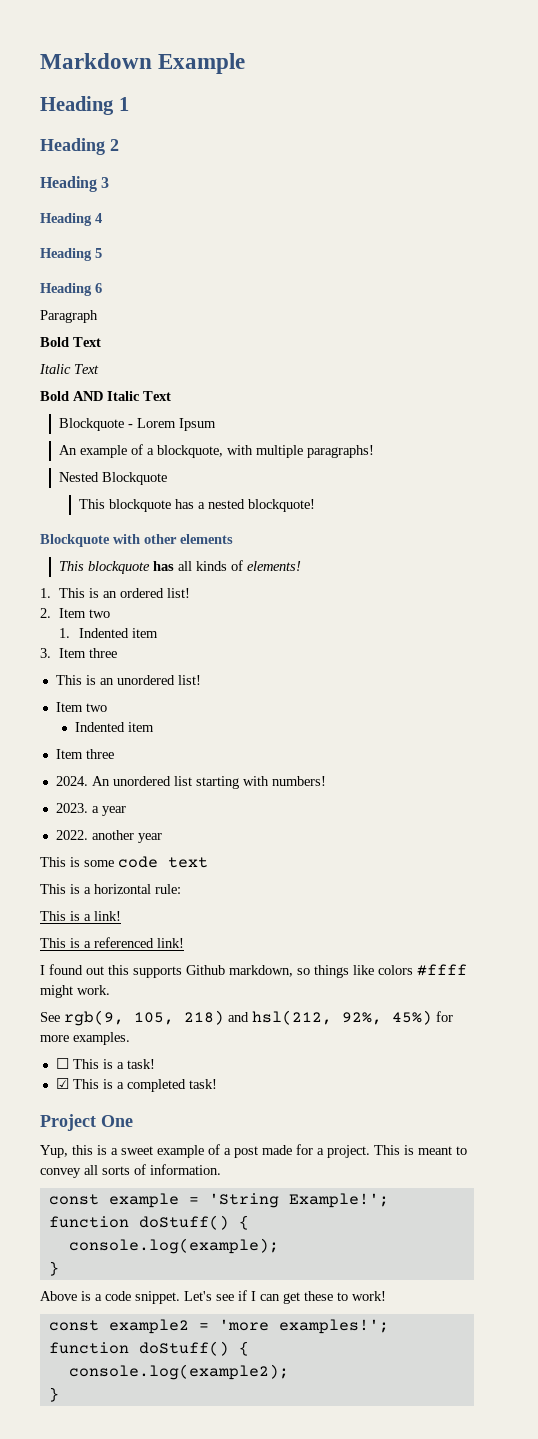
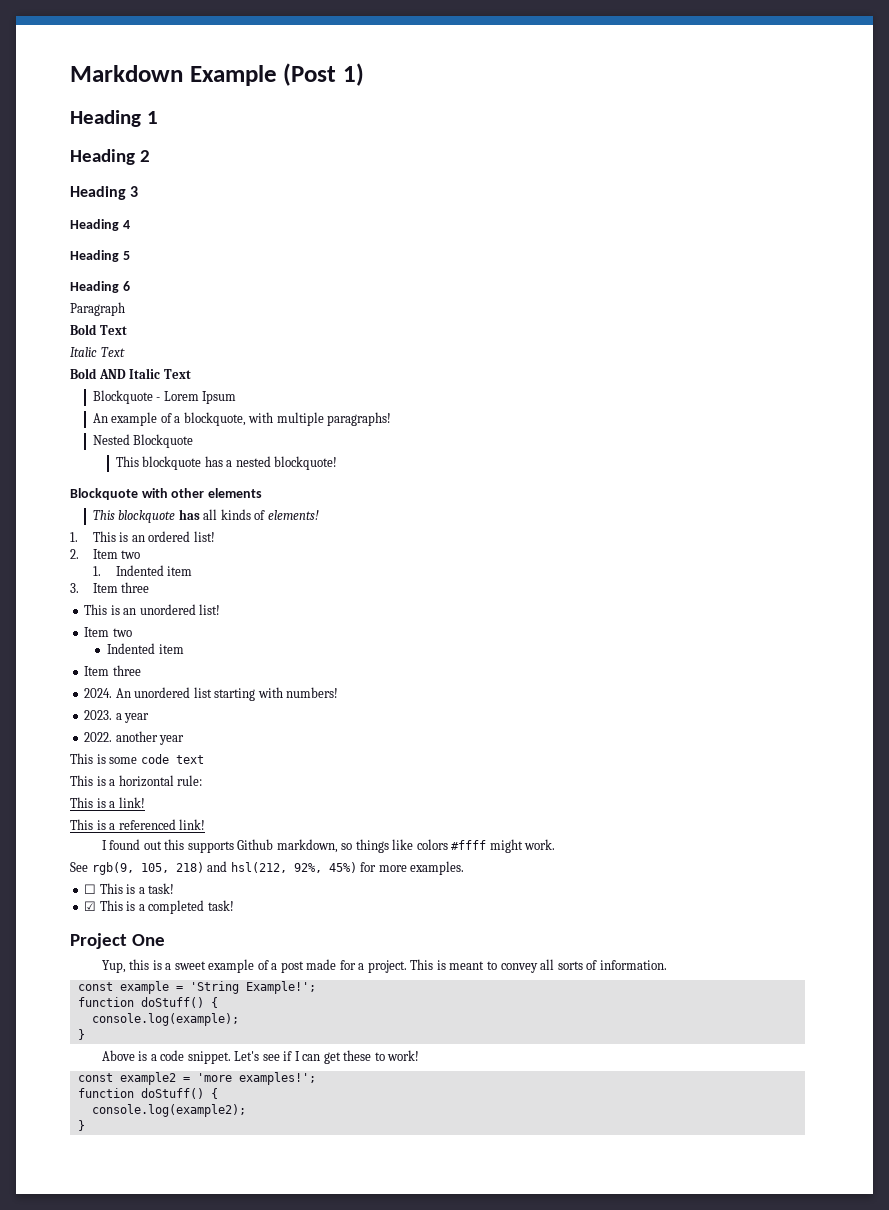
- Markdown Example
+ Markdown Example (Post 1)

